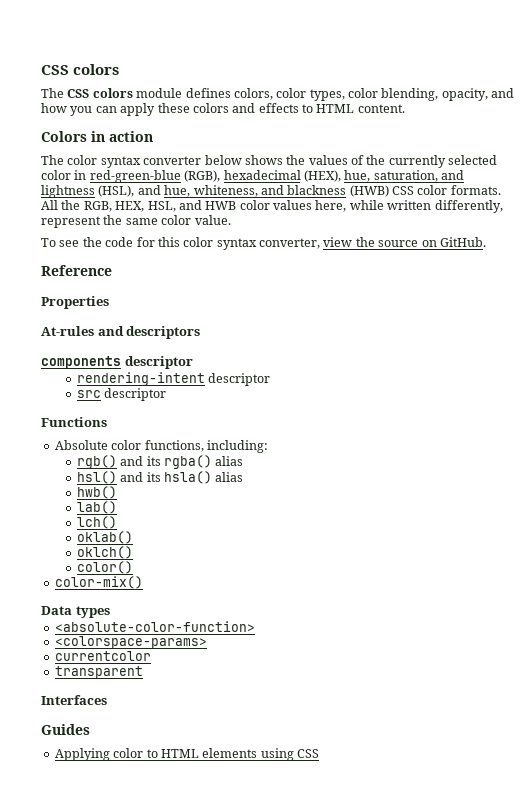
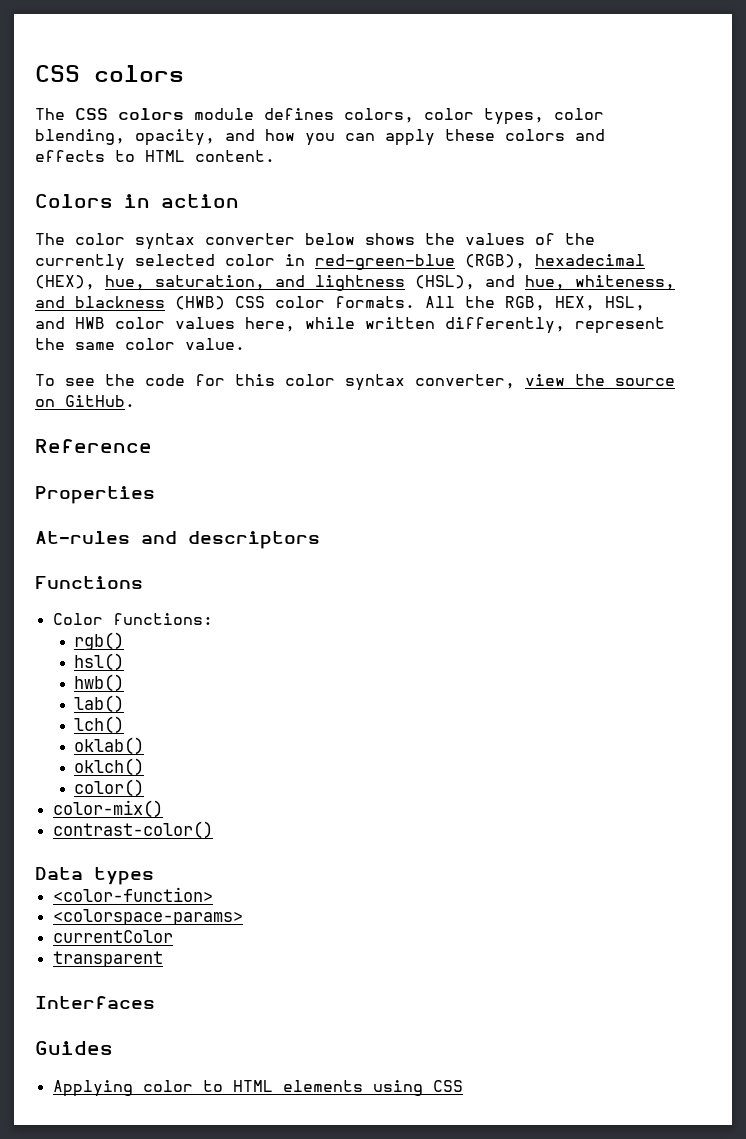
- components descriptor
- rendering-intent descriptor
- src descriptor
  Functions
- Absolute color functions, including:
- rgb() and its rgba() alias
- hsl() and its hsla() alias
+ Color functions:
+ rgb()
+ hsl()
+ contrast-color()
- <absolute-color-function>
+ <color-function>
- currentcolor
+ currentColor

